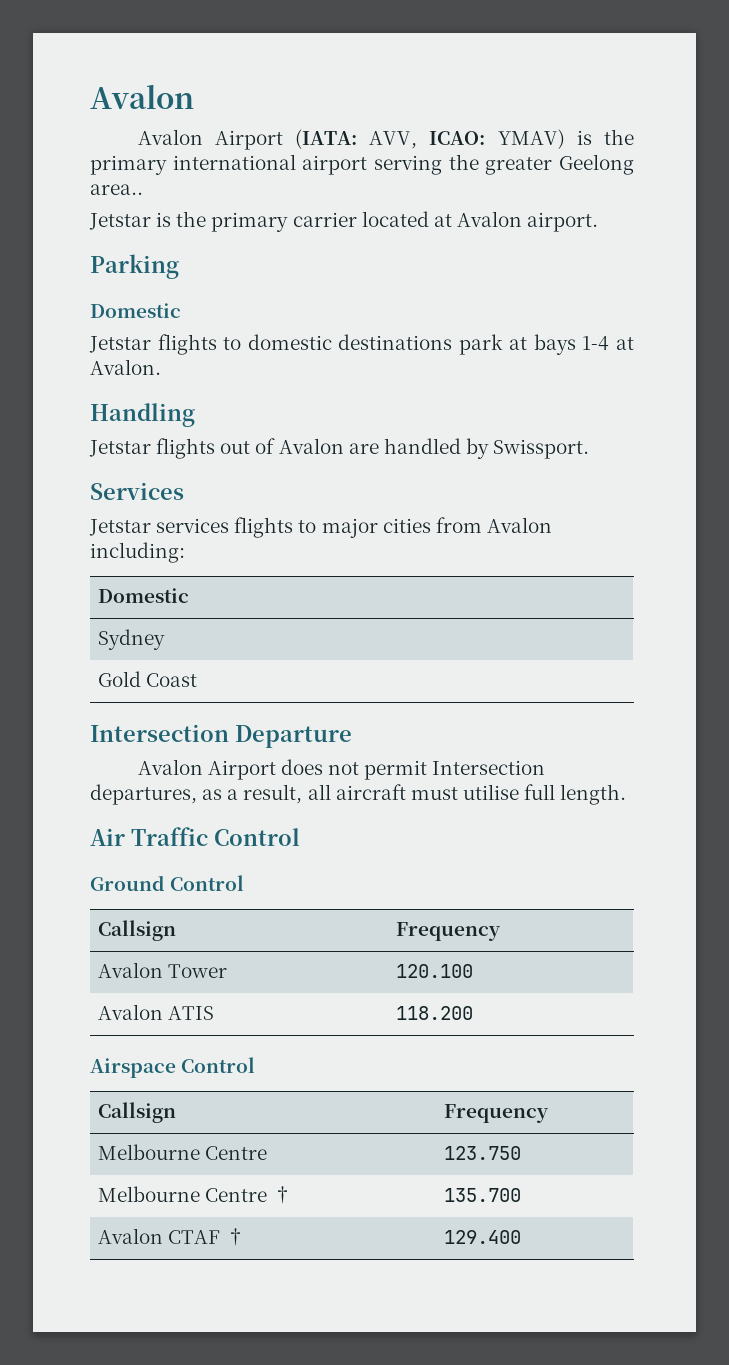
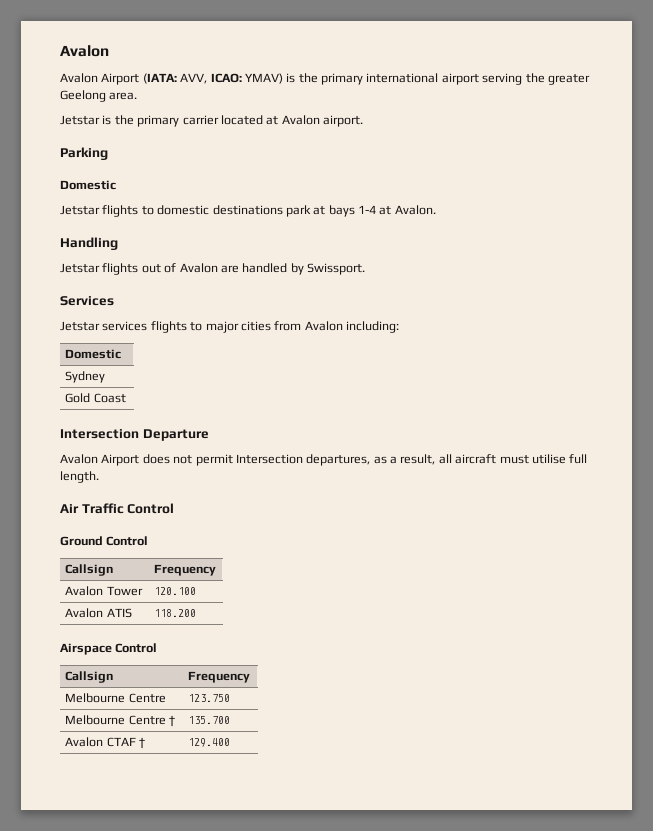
- Avalon Airport (IATA: AVV, ICAO: YMAV) is the primary international airport serving the greater Geelong area..
+ Avalon Airport (IATA: AVV, ICAO: YMAV) is the primary international airport serving the greater Geelong area.

